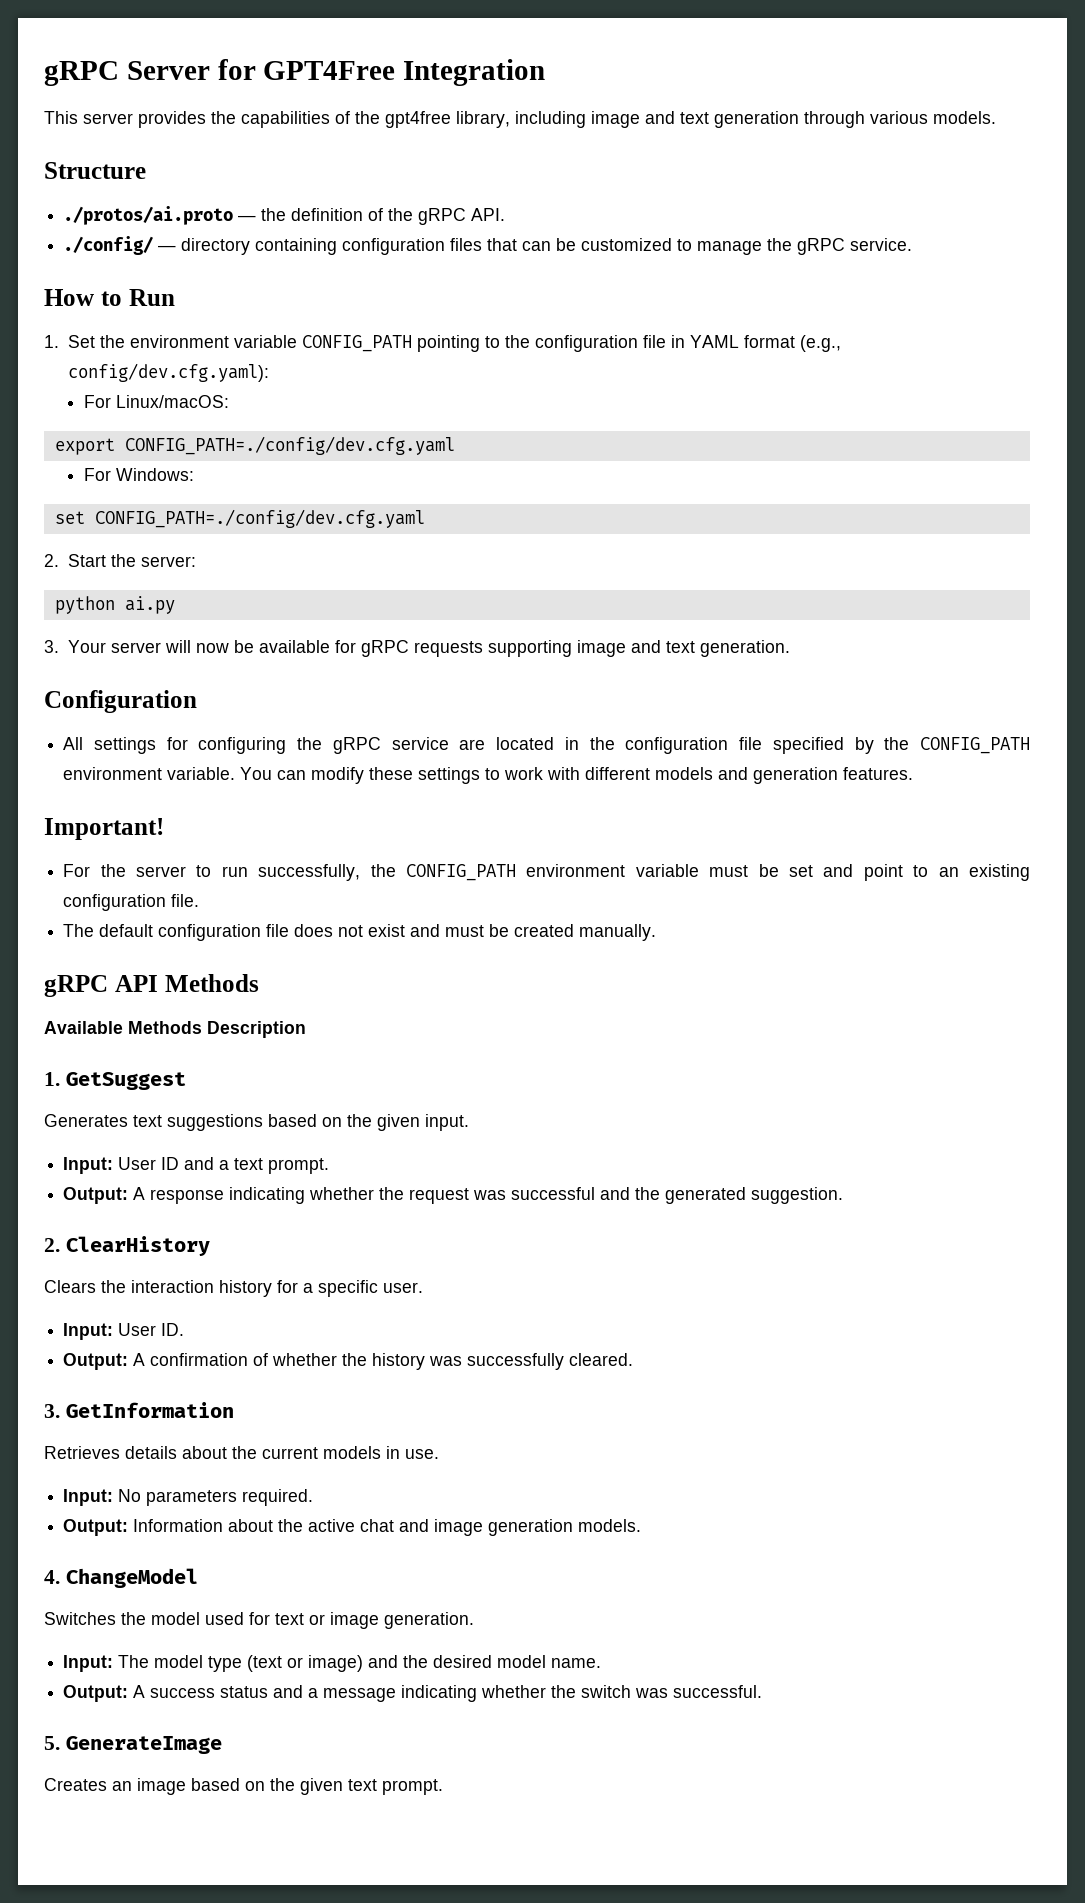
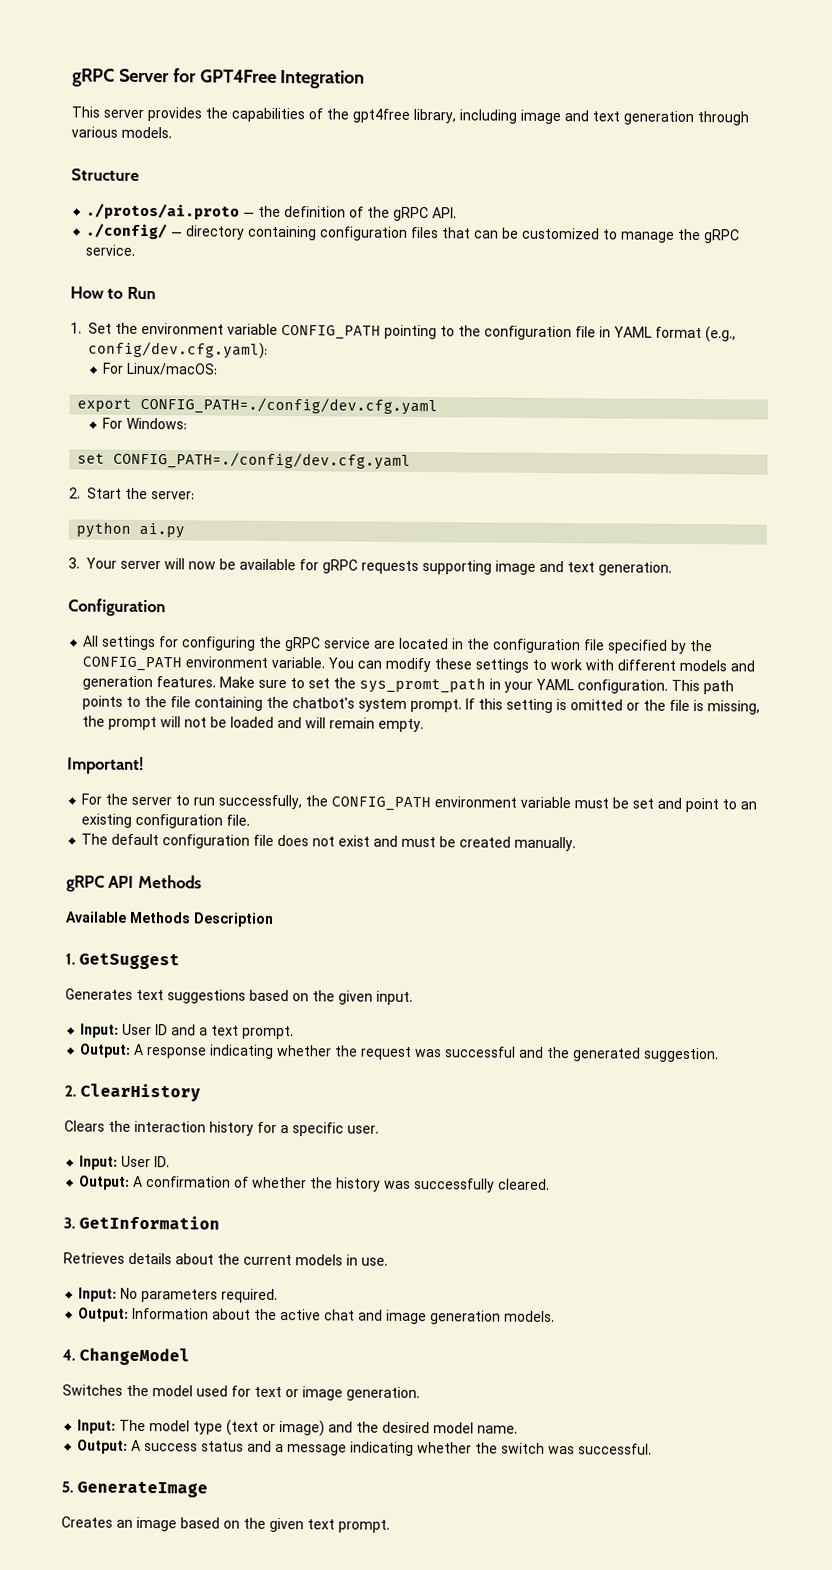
+ Make sure to set the sys_promt_path in your YAML configuration. This path points to the file containing the chatbot's system prompt. If this setting is omitted or the file is missing, the prompt will not be loaded and will remain empty.

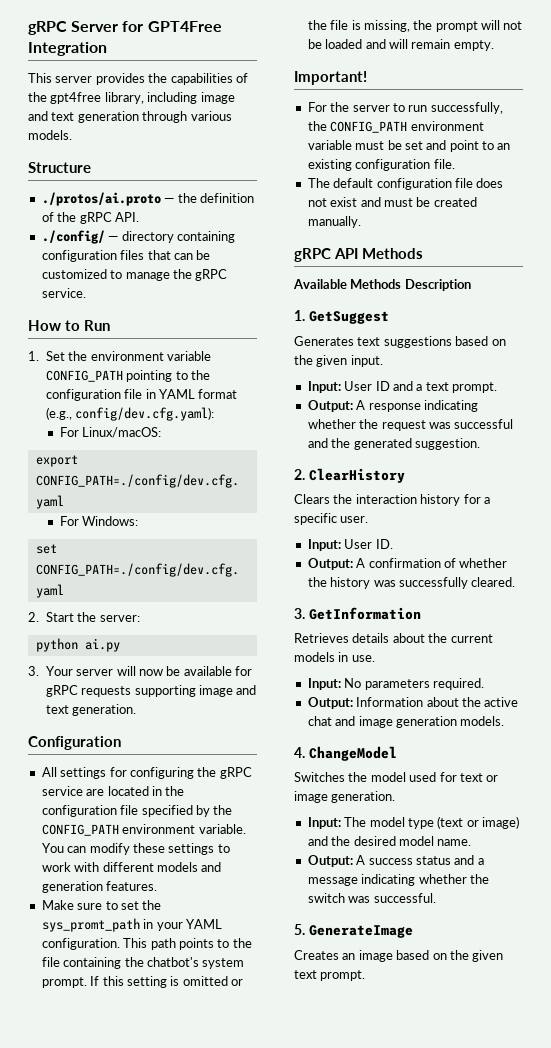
- You can modify these settings to work with different models and generation features. Make sure to set the sys_promt_path in your YAML configuration.
+ You can modify these settings to work with different models and generation features.
+ Make sure to set the sys_promt_path in your YAML configuration.

